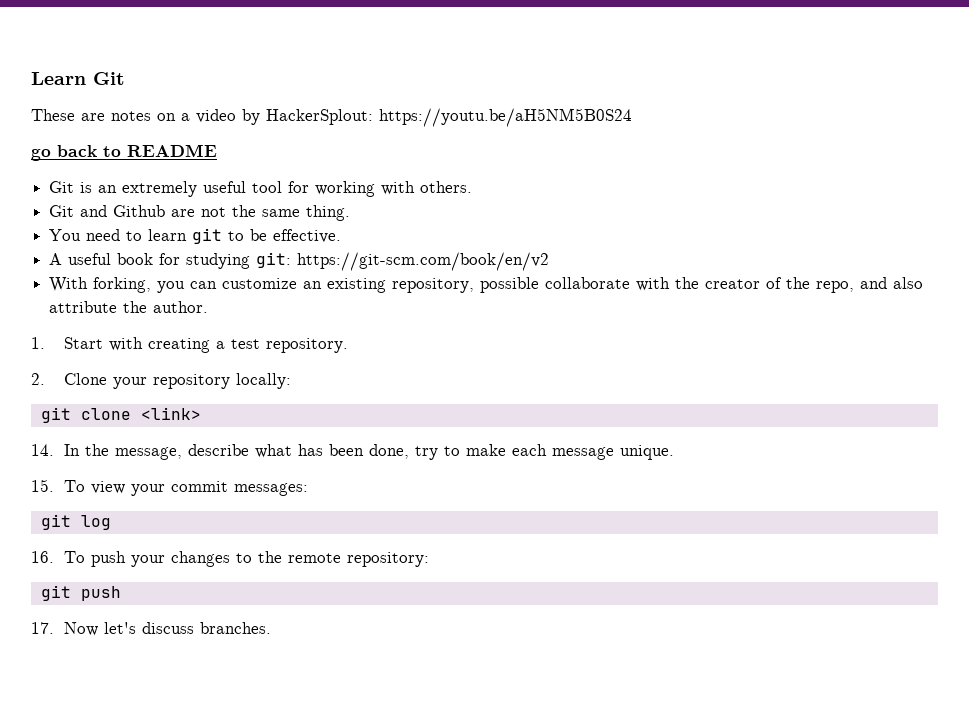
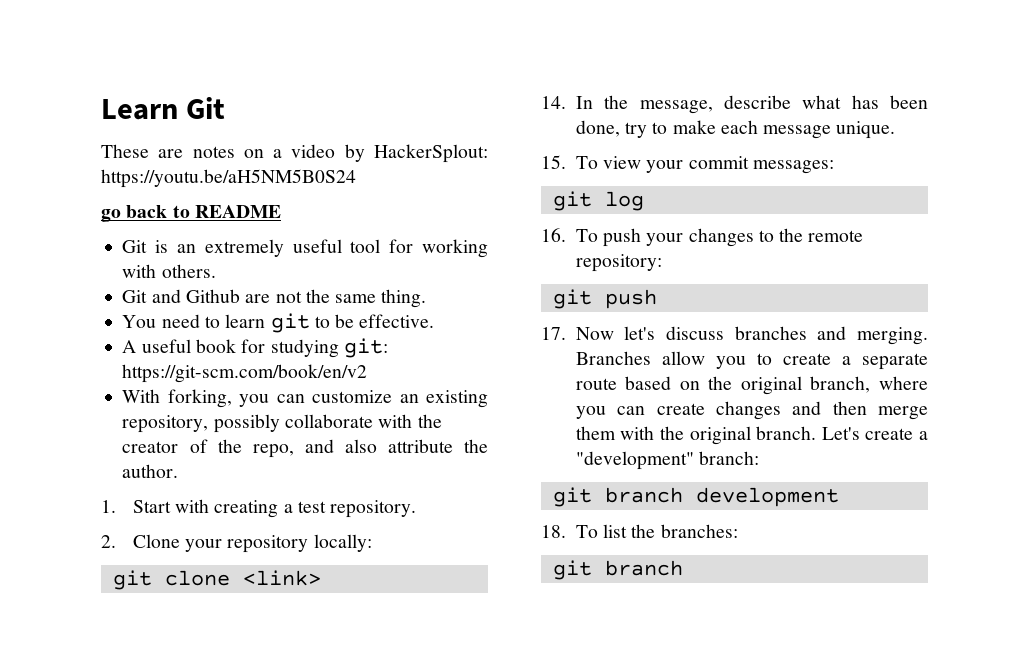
- With forking, you can customize an existing repository, possible collaborate with the creator of the repo, and also attribute the author.
+ With forking, you can customize an existing repository, possibly collaborate with the creator of the repo, and also attribute the author.
- 17. Now let's discuss branches.
+ 17. Now let's discuss branches and merging. Branches allow you to create a separate route based on the original branch, where you can create changes and then merge them with the original branch. Let's create a "development" branch:
+ git branch development
+ 18. To list the branches:
+ git branch

